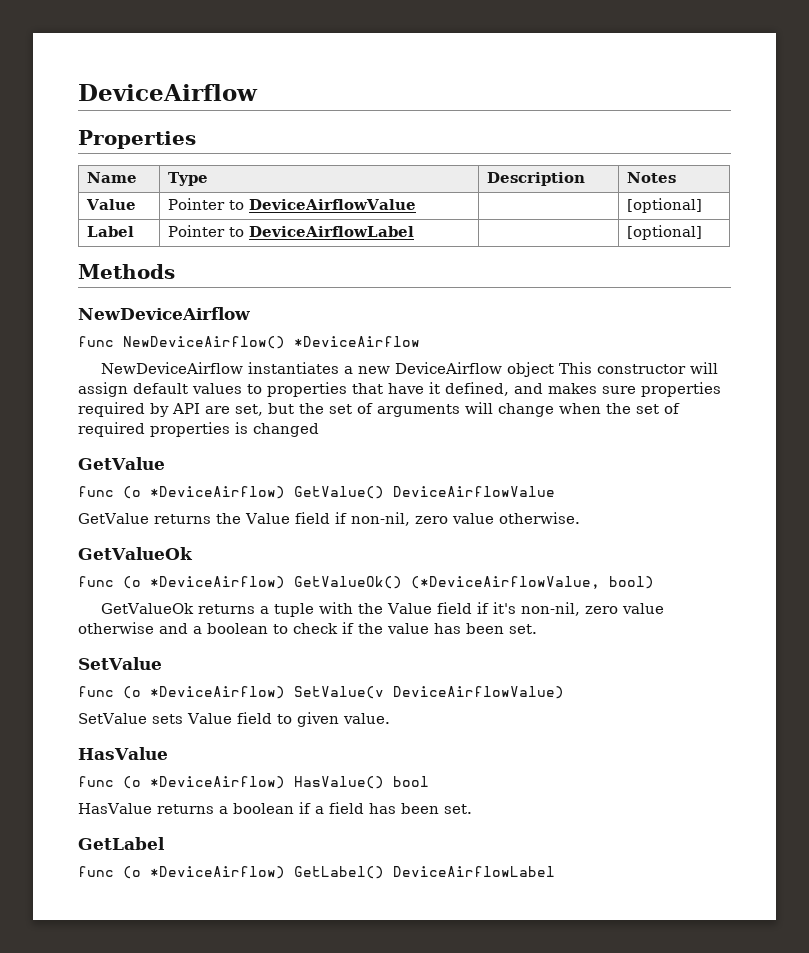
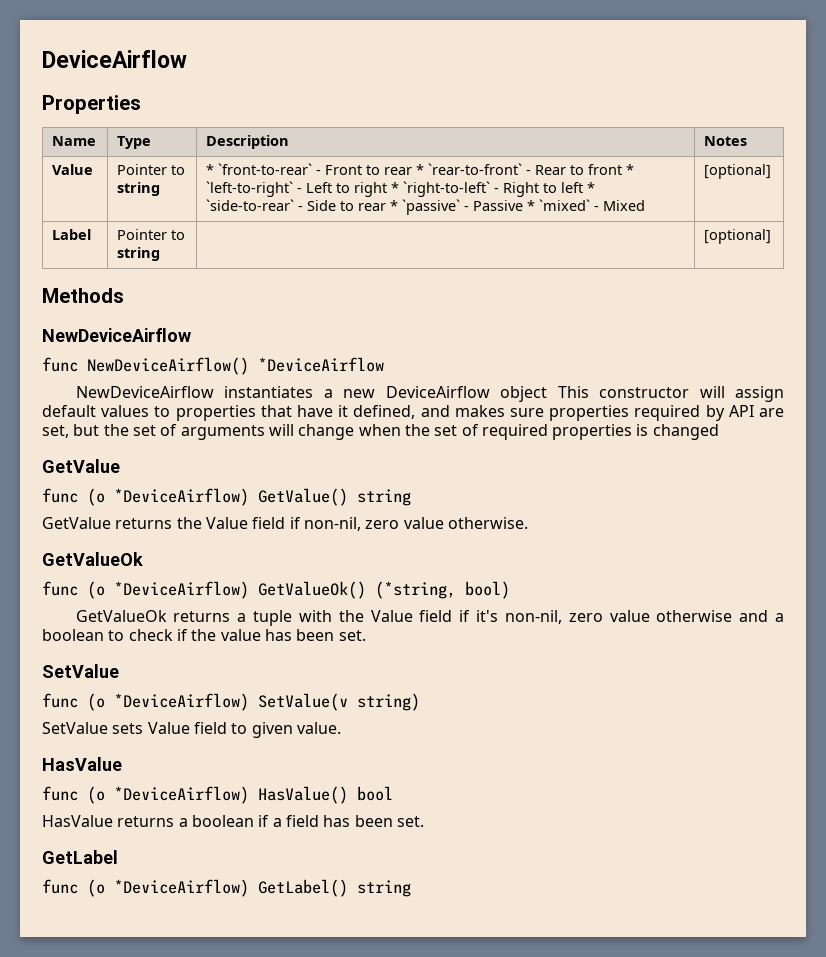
- Pointer to DeviceAirflowValue
+ Pointer to string | * `front-to-rear` - Front to rear * `rear-to-front` - Rear to front * `left-to-right` - Left to right * `right-to-left` - Right to left * `side-to-rear` - Side to rear * `passive` - Passive * `mixed` - Mixed
- Label | Pointer to DeviceAirflowLabel | | [optional]
+ Label | Pointer to string | | [optional]
- func (o *DeviceAirflow) GetValue() DeviceAirflowValue
+ func (o *DeviceAirflow) GetValue() string
- func (o *DeviceAirflow) GetValueOk() (*DeviceAirflowValue, bool)
+ func (o *DeviceAirflow) GetValueOk() (*string, bool)
- func (o *DeviceAirflow) SetValue(v DeviceAirflowValue)
+ func (o *DeviceAirflow) SetValue(v string)
- func (o *DeviceAirflow) GetLabel() DeviceAirflowLabel
+ func (o *DeviceAirflow) GetLabel() string

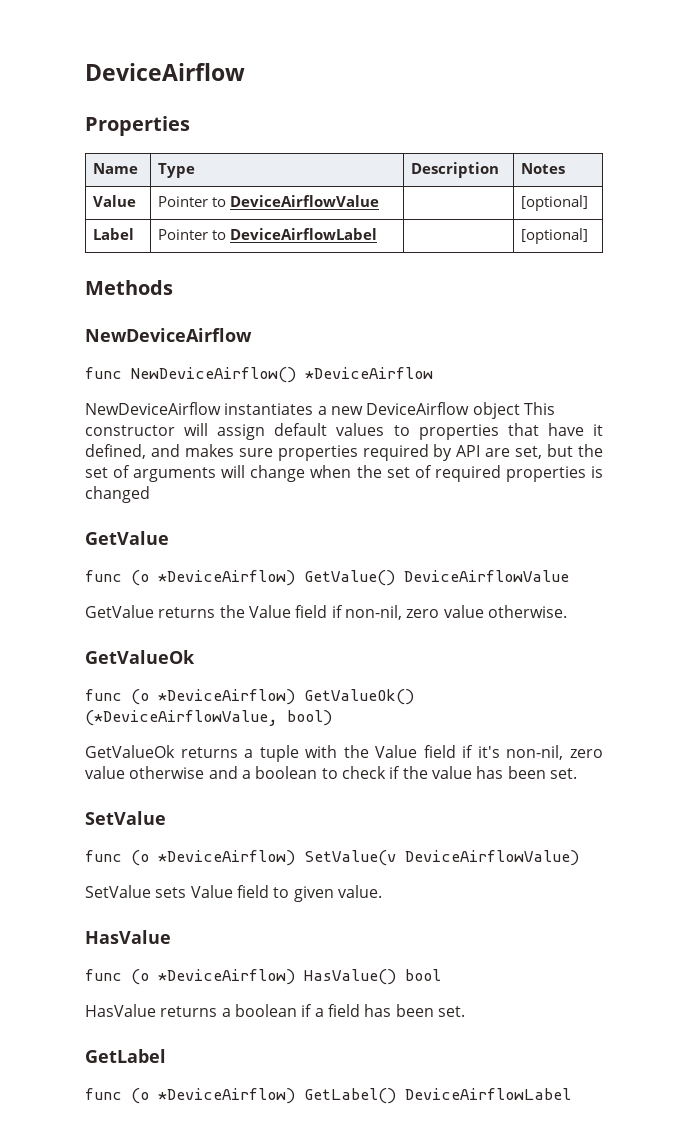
- Pointer to string | * `front-to-rear` - Front to rear * `rear-to-front` - Rear to front * `left-to-right` - Left to right * `right-to-left` - Right to left * `side-to-rear` - Side to rear * `passive` - Passive * `mixed` - Mixed
+ Pointer to DeviceAirflowValue
- Label | Pointer to string | | [optional]
+ Label | Pointer to DeviceAirflowLabel | | [optional]
- func (o *DeviceAirflow) GetValue() string
+ func (o *DeviceAirflow) GetValue() DeviceAirflowValue
- func (o *DeviceAirflow) GetValueOk() (*string, bool)
+ func (o *DeviceAirflow) GetValueOk() (*DeviceAirflowValue, bool)
- func (o *DeviceAirflow) SetValue(v string)
+ func (o *DeviceAirflow) SetValue(v DeviceAirflowValue)
- func (o *DeviceAirflow) GetLabel() string
+ func (o *DeviceAirflow) GetLabel() DeviceAirflowLabel

